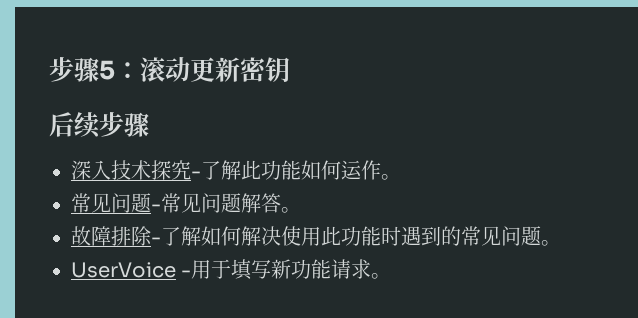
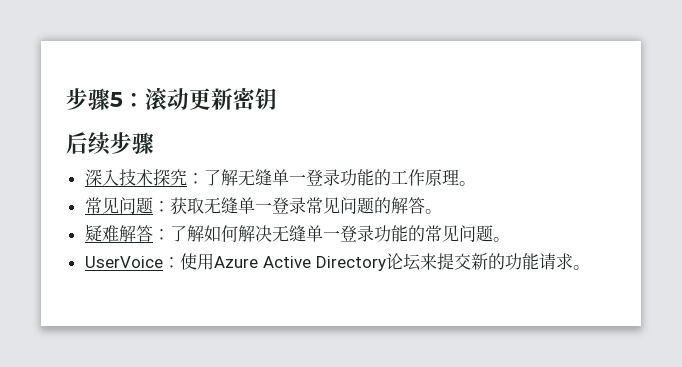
- 深入技术探究-了解此功能如何运作。
- 常见问题-常见问题解答。
+ 深入技术探究：了解无缝单一登录功能的工作原理。
+ 常见问题：获取无缝单一登录常见问题的解答。
- 故障排除-了解如何解决使用此功能时遇到的常见问题。
- UserVoice -用于填写新功能请求。
+ 疑难解答：了解如何解决无缝单一登录功能的常见问题。
+ UserVoice：使用Azure Active Directory论坛来提交新的功能请求。

